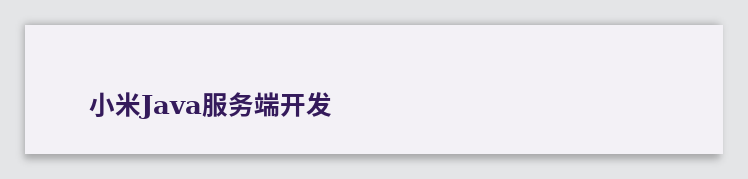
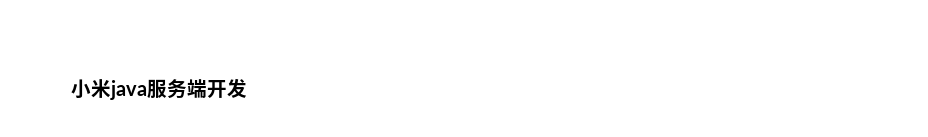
- 小米Java服务端开发
+ 小米java服务端开发

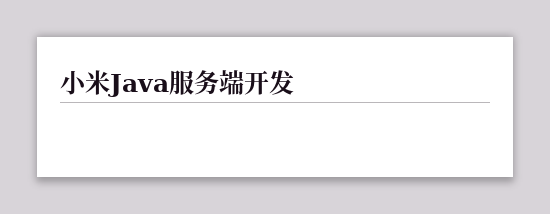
- 小米java服务端开发
+ 小米Java服务端开发

